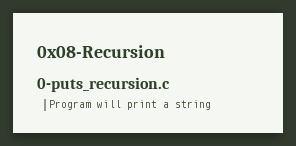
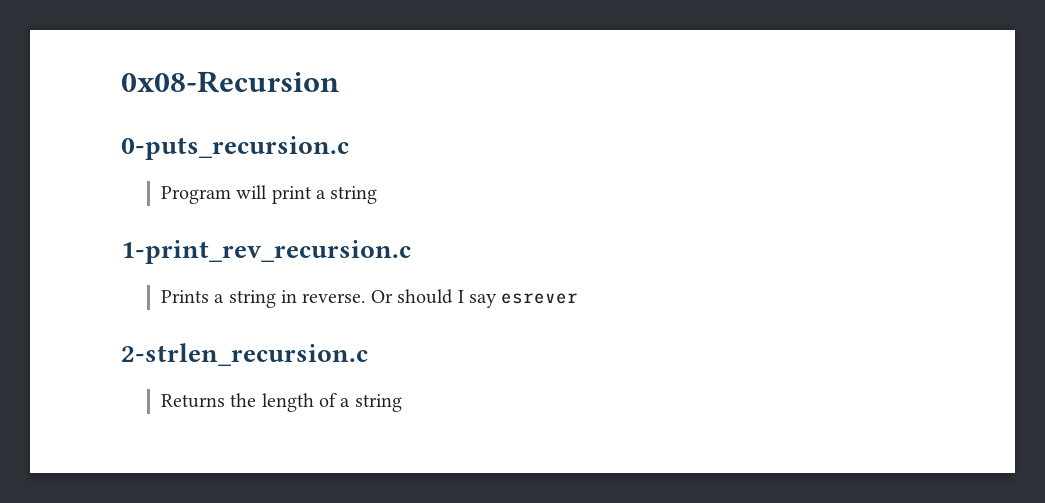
+ 1-print_rev_recursion.c
+ Prints a string in reverse. Or should I say esrever
+ 2-strlen_recursion.c
+ Returns the length of a string

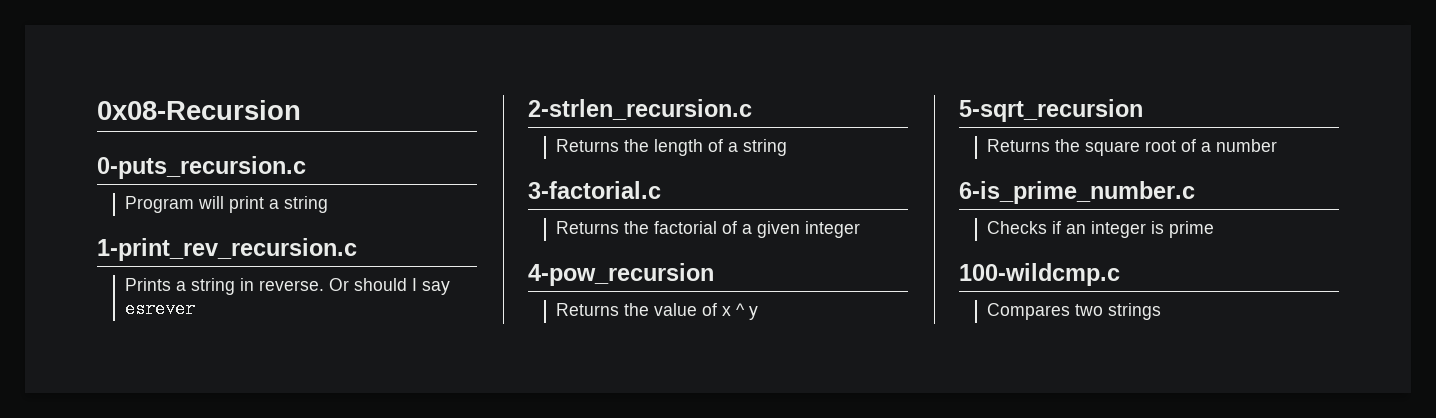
+ 3-factorial.c
+ Returns the factorial of a given integer
+ 4-pow_recursion
+ Returns the value of x ^ y
+ 5-sqrt_recursion
+ Returns the square root of a number
+ 6-is_prime_number.c
+ Checks if an integer is prime
+ 100-wildcmp.c
+ Compares two strings

